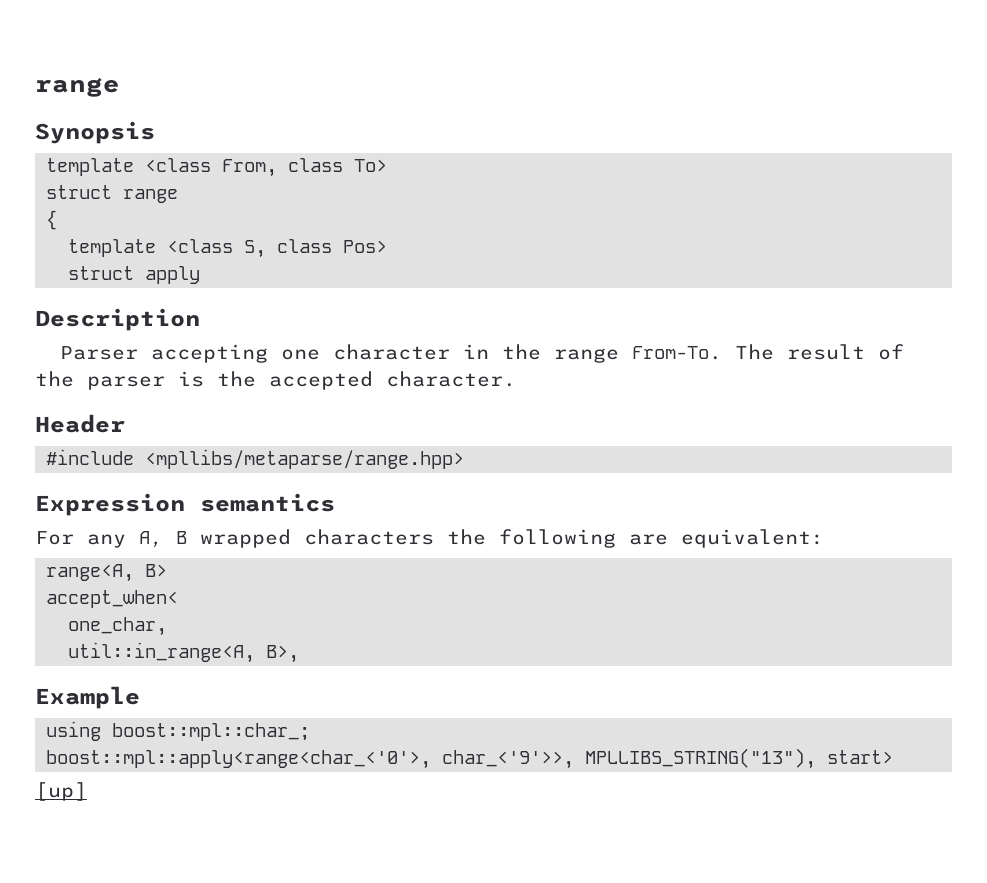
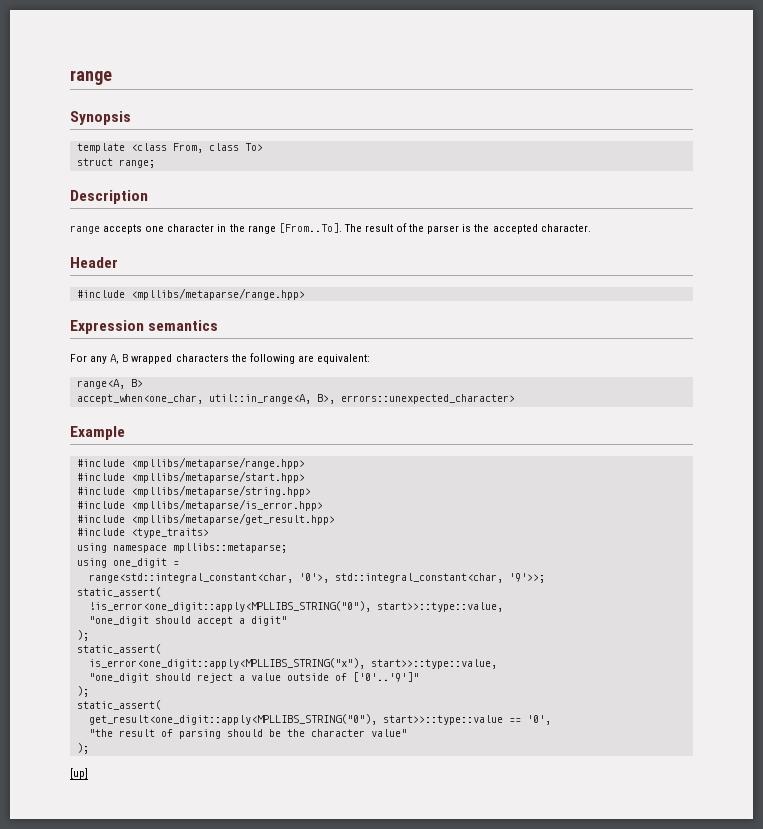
- struct range
- {
- template <class S, class Pos>
- struct apply
+ struct range;
- Parser accepting one character in the range From-To. The result of the parser is the accepted character.
+ range accepts one character in the range [From..To]. The result of the parser is the accepted character.
- accept_when<
- one_char,
- util::in_range<A, B>,
+ accept_when<one_char, util::in_range<A, B>, errors::unexpected_character>
  Example
- using boost::mpl::char_;
- boost::mpl::apply<range<char_<'0'>, char_<'9'>>, MPLLIBS_STRING("13"), start>
+ #include <mpllibs/metaparse/range.hpp>
+ #include <mpllibs/metaparse/start.hpp>
+ #include <mpllibs/metaparse/string.hpp>
+ #include <mpllibs/metaparse/is_error.hpp>
+ #include <mpllibs/metaparse/get_result.hpp>
+ #include <type_traits>
+ using namespace mpllibs::metaparse;
+ using one_digit =
+ range<std::integral_constant<char, '0'>, std::integral_constant<char, '9'>>;
+ static_assert(
+ !is_error<one_digit::apply<MPLLIBS_STRING("0"), start>>::type::value,
+ "one_digit should accept a digit"
+ );
+ static_assert(
+ is_error<one_digit::apply<MPLLIBS_STRING("x"), start>>::type::value,
+ "one_digit should reject a value outside of ['0'..'9']"
+ );
+ static_assert(
+ get_result<one_digit::apply<MPLLIBS_STRING("0"), start>>::type::value == '0',
+ "the result of parsing should be the character value"
+ );

